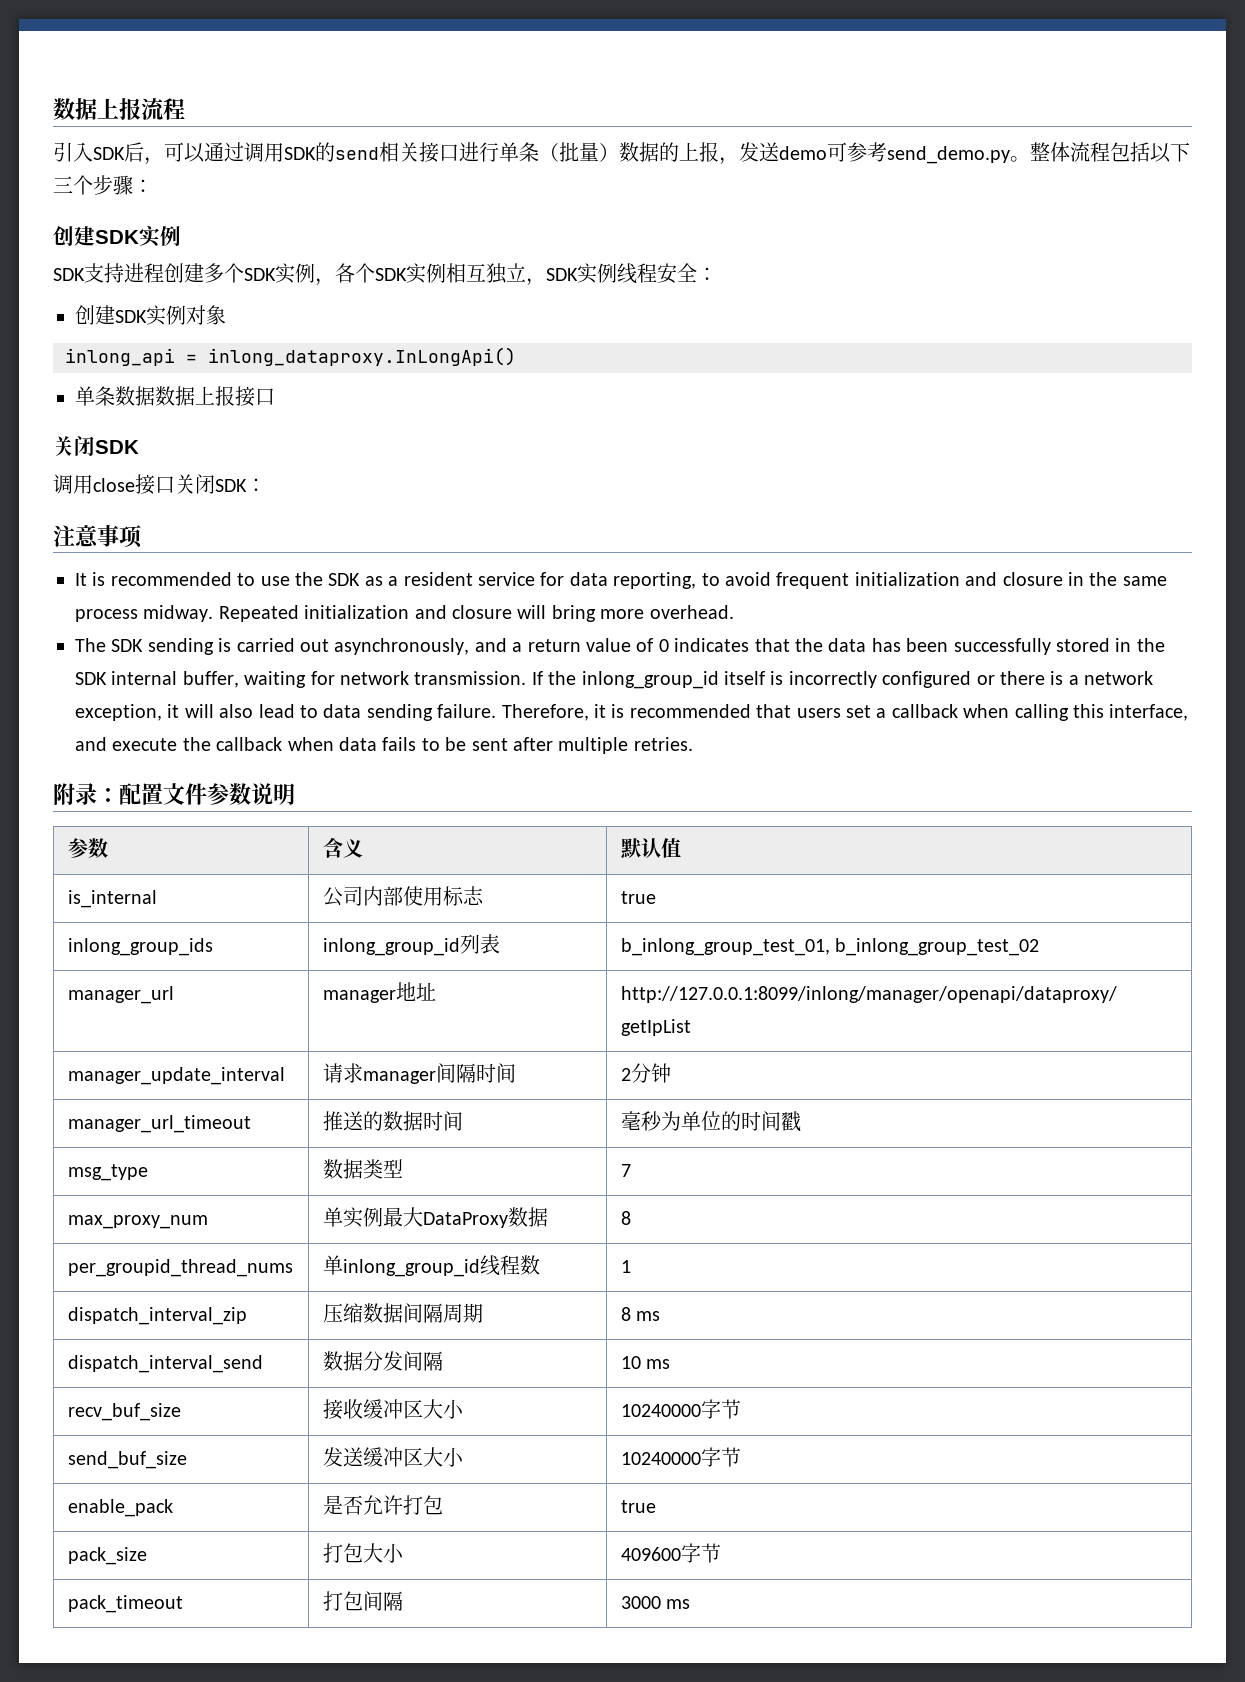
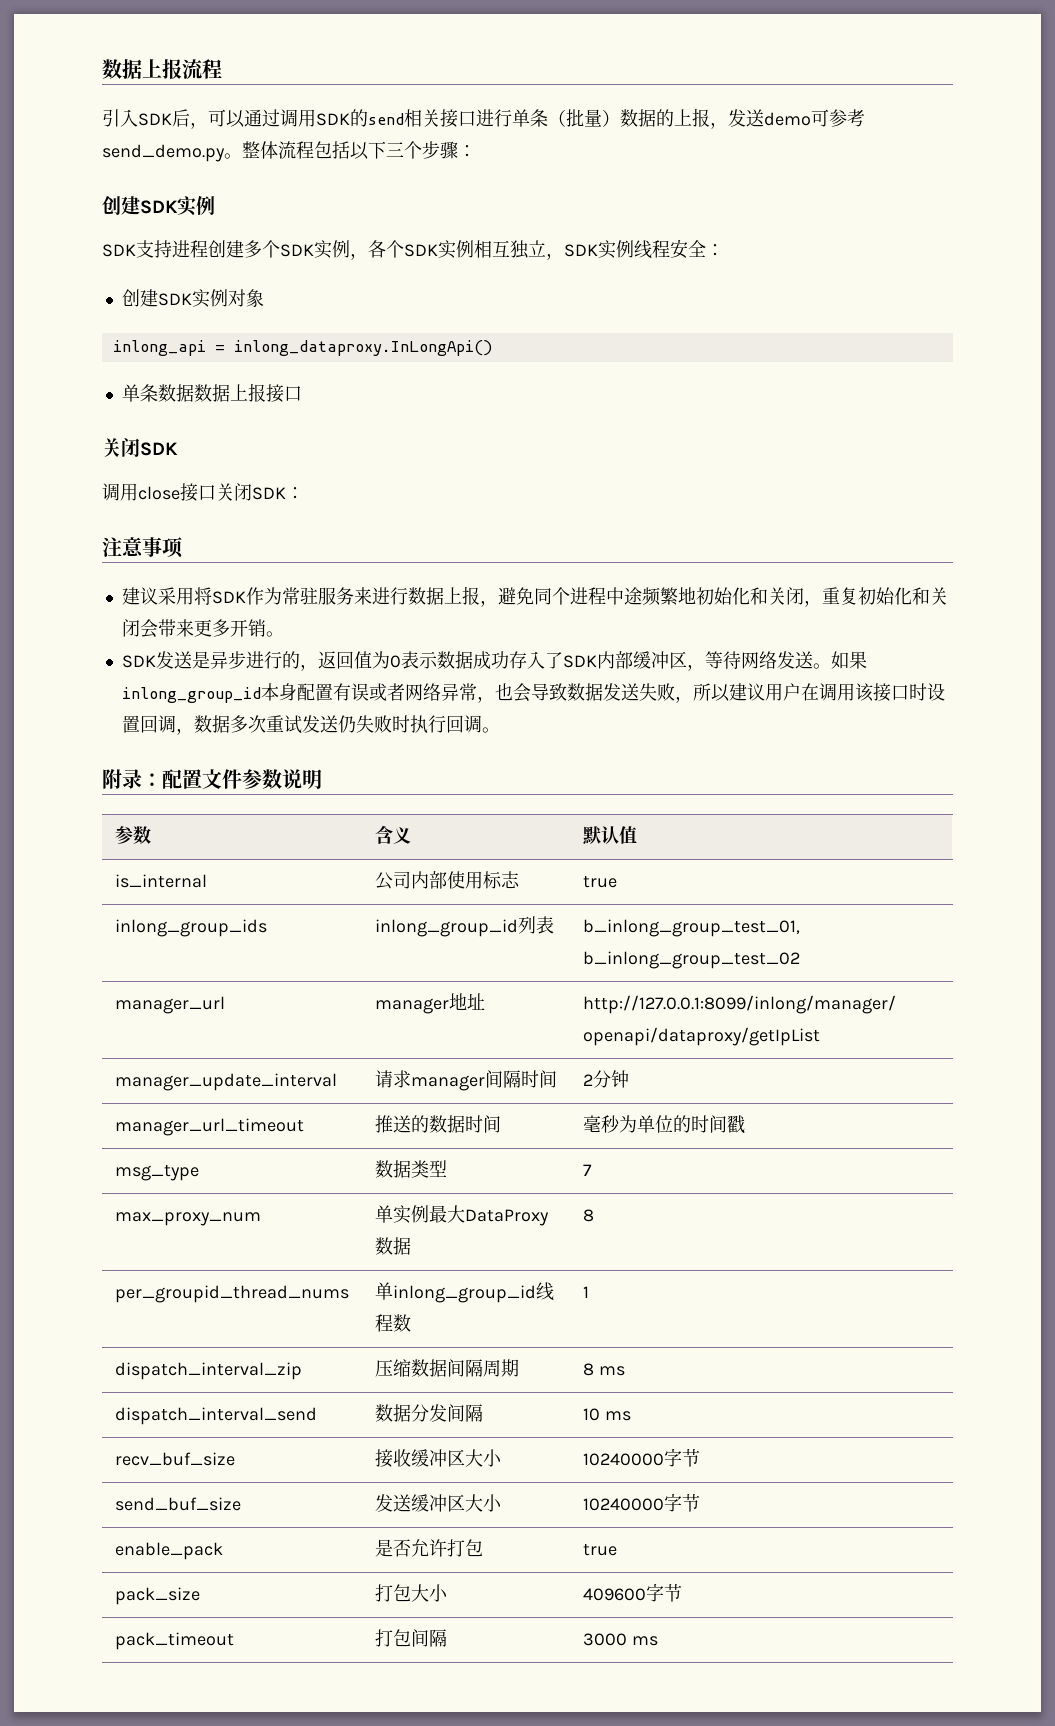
- It is recommended to use the SDK as a resident service for data reporting, to avoid frequent initialization and closure in the same process midway. Repeated initialization and closure will bring more overhead.
- The SDK sending is carried out asynchronously, and a return value of 0 indicates that the data has been successfully stored in the SDK internal buffer, waiting for network transmission. If the inlong_group_id itself is incorrectly configured or there is a network exception, it will also lead to data sending failure. Therefore, it is recommended that users set a callback when calling this interface, and execute the callback when data fails to be sent after multiple retries.
+ 建议采用将SDK作为常驻服务来进行数据上报，避免同个进程中途频繁地初始化和关闭，重复初始化和关闭会带来更多开销。
+ SDK发送是异步进行的，返回值为0表示数据成功存入了SDK内部缓冲区，等待网络发送。如果inlong_group_id本身配置有误或者网络异常，也会导致数据发送失败，所以建议用户在调用该接口时设置回调，数据多次重试发送仍失败时执行回调。

